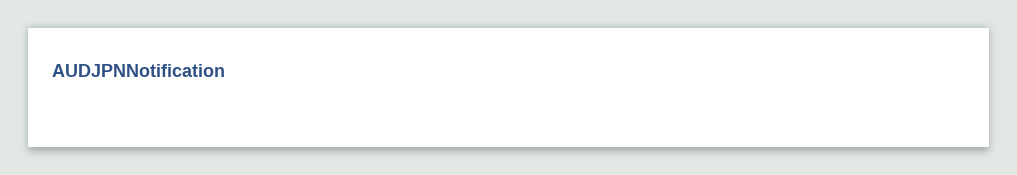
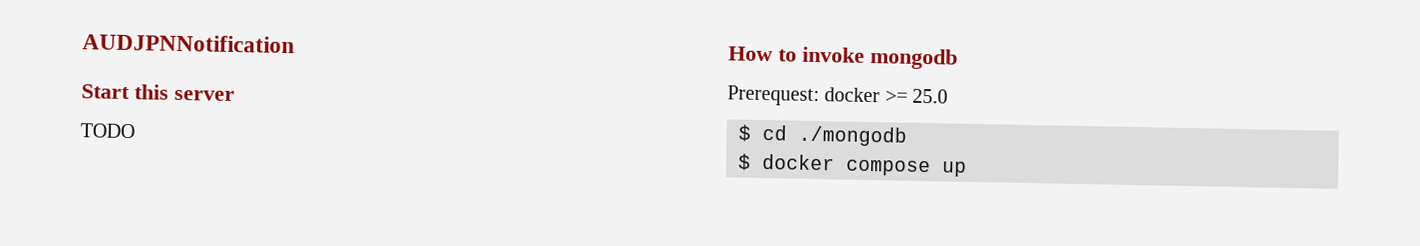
+ Start this server
+ TODO
+ How to invoke mongodb
+ Prerequest: docker >= 25.0
+ $ cd ./mongodb
+ $ docker compose up

